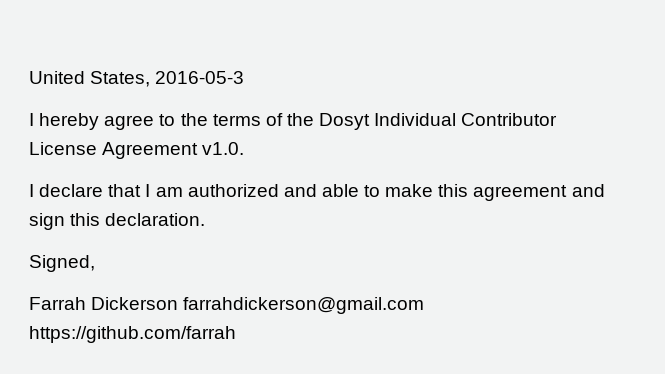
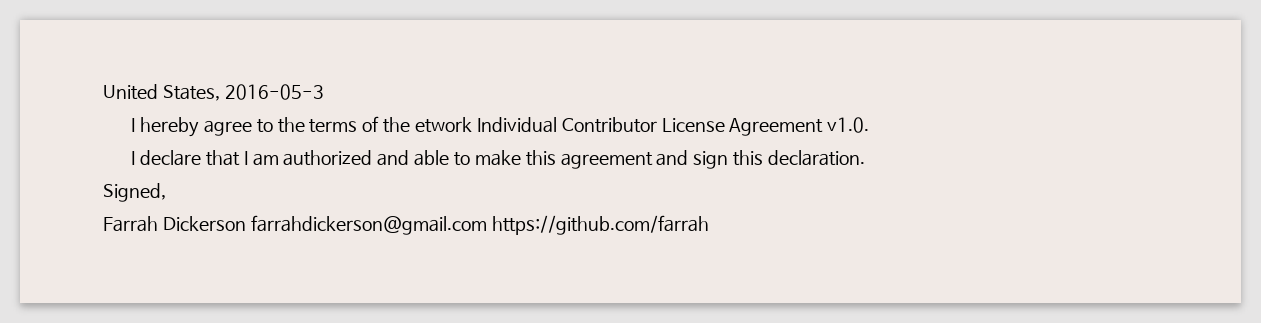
- I hereby agree to the terms of the Dosyt Individual Contributor License Agreement v1.0.
+ I hereby agree to the terms of the etwork Individual Contributor License Agreement v1.0.

